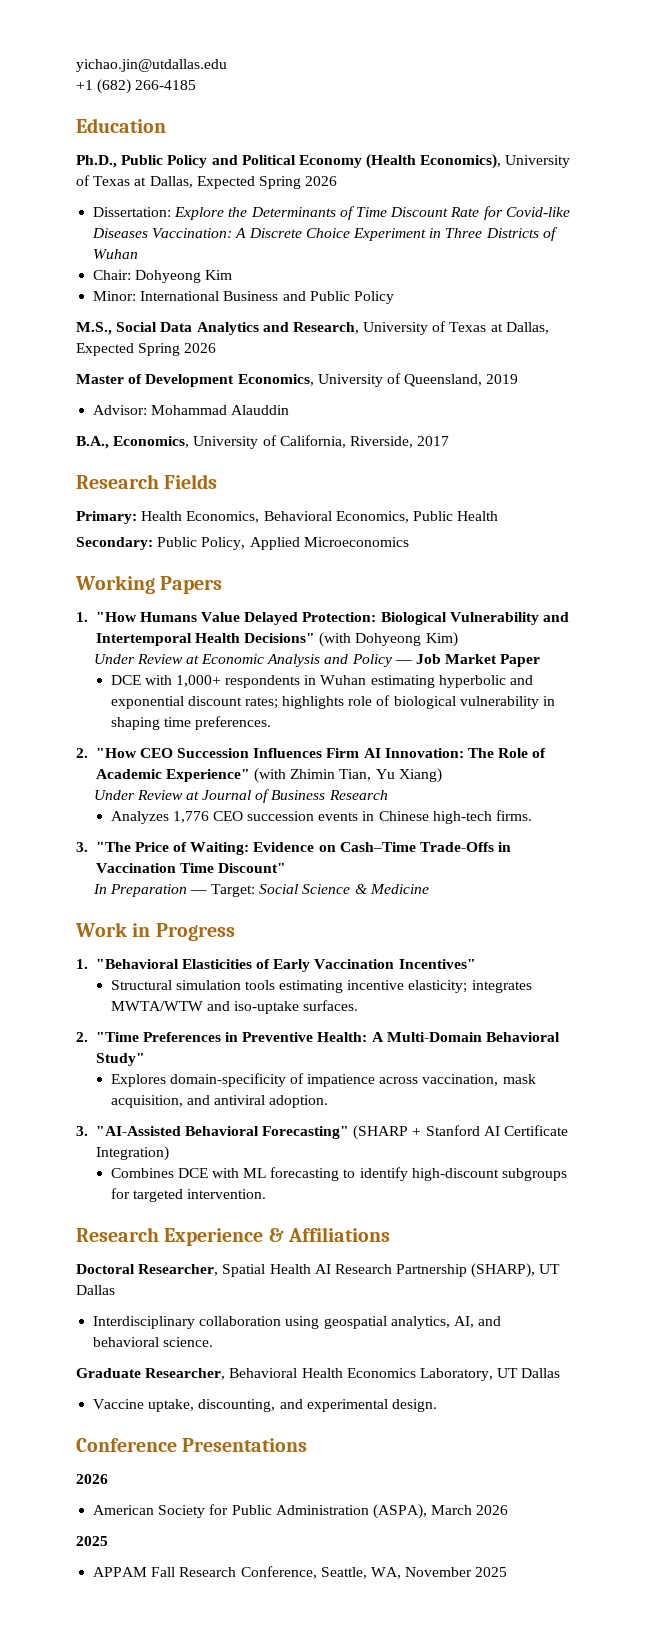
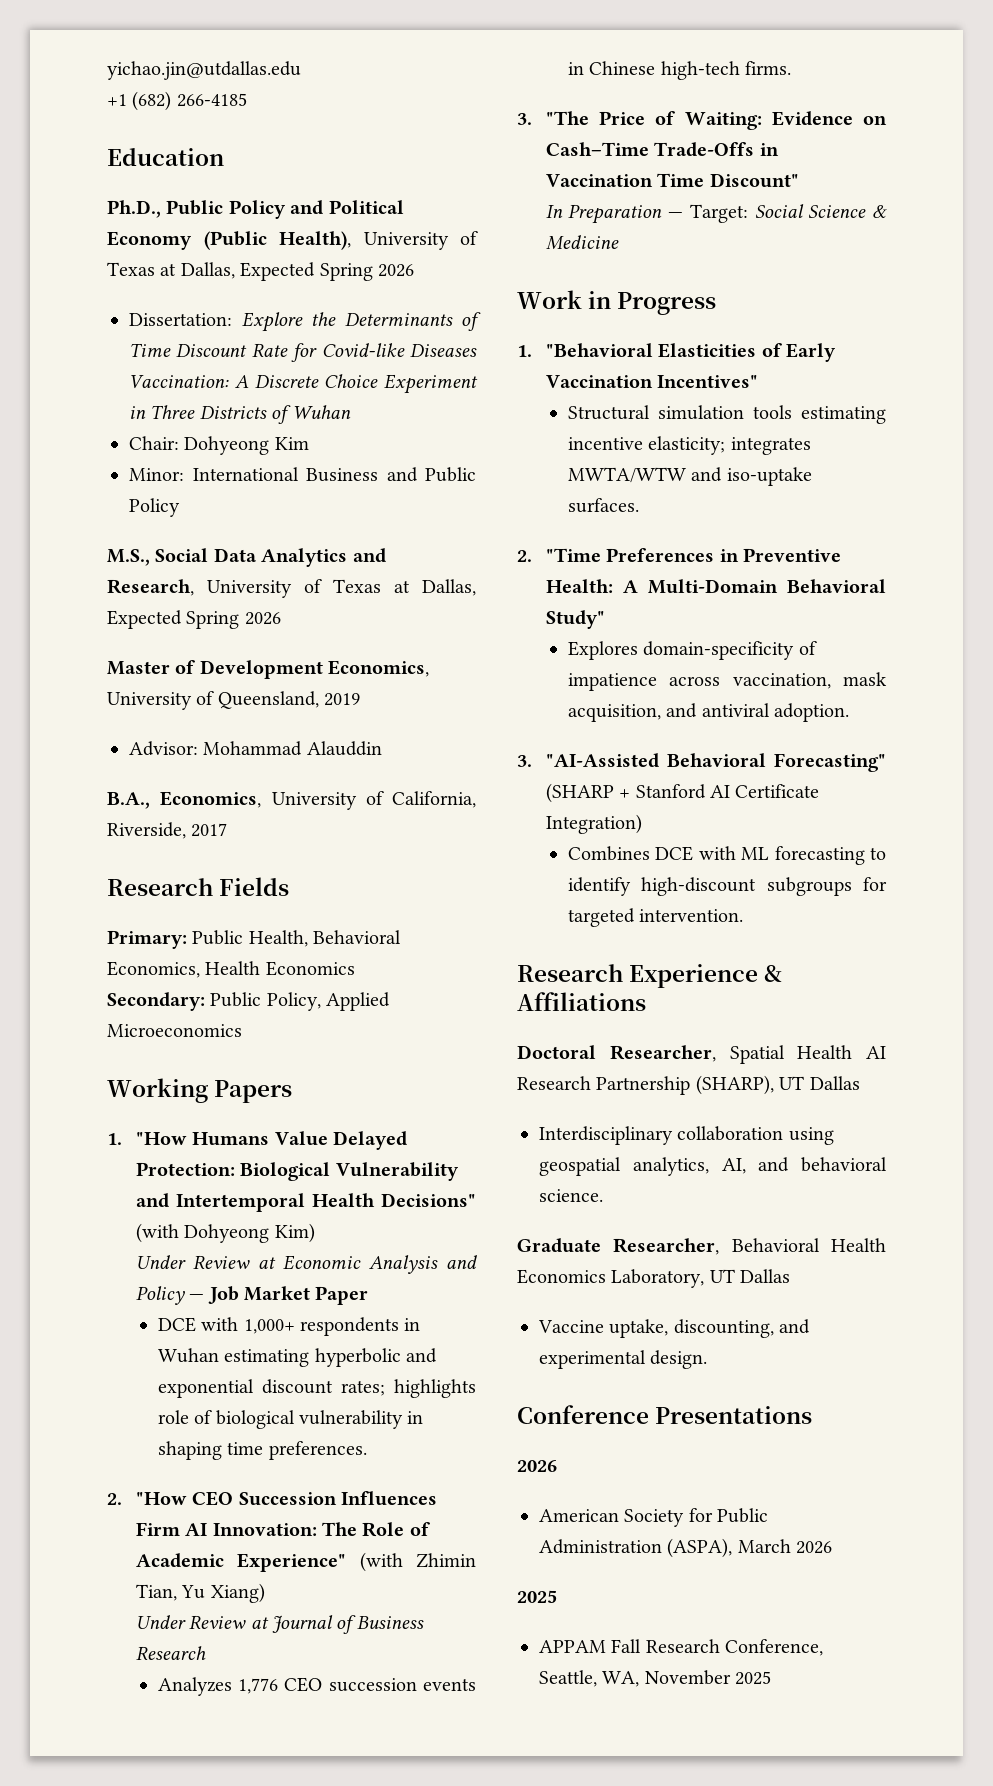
- Ph.D., Public Policy and Political Economy (Health Economics), University of Texas at Dallas, Expected Spring 2026
+ Ph.D., Public Policy and Political Economy (Public Health), University of Texas at Dallas, Expected Spring 2026
- Primary: Health Economics, Behavioral Economics, Public Health
+ Primary: Public Health, Behavioral Economics, Health Economics

